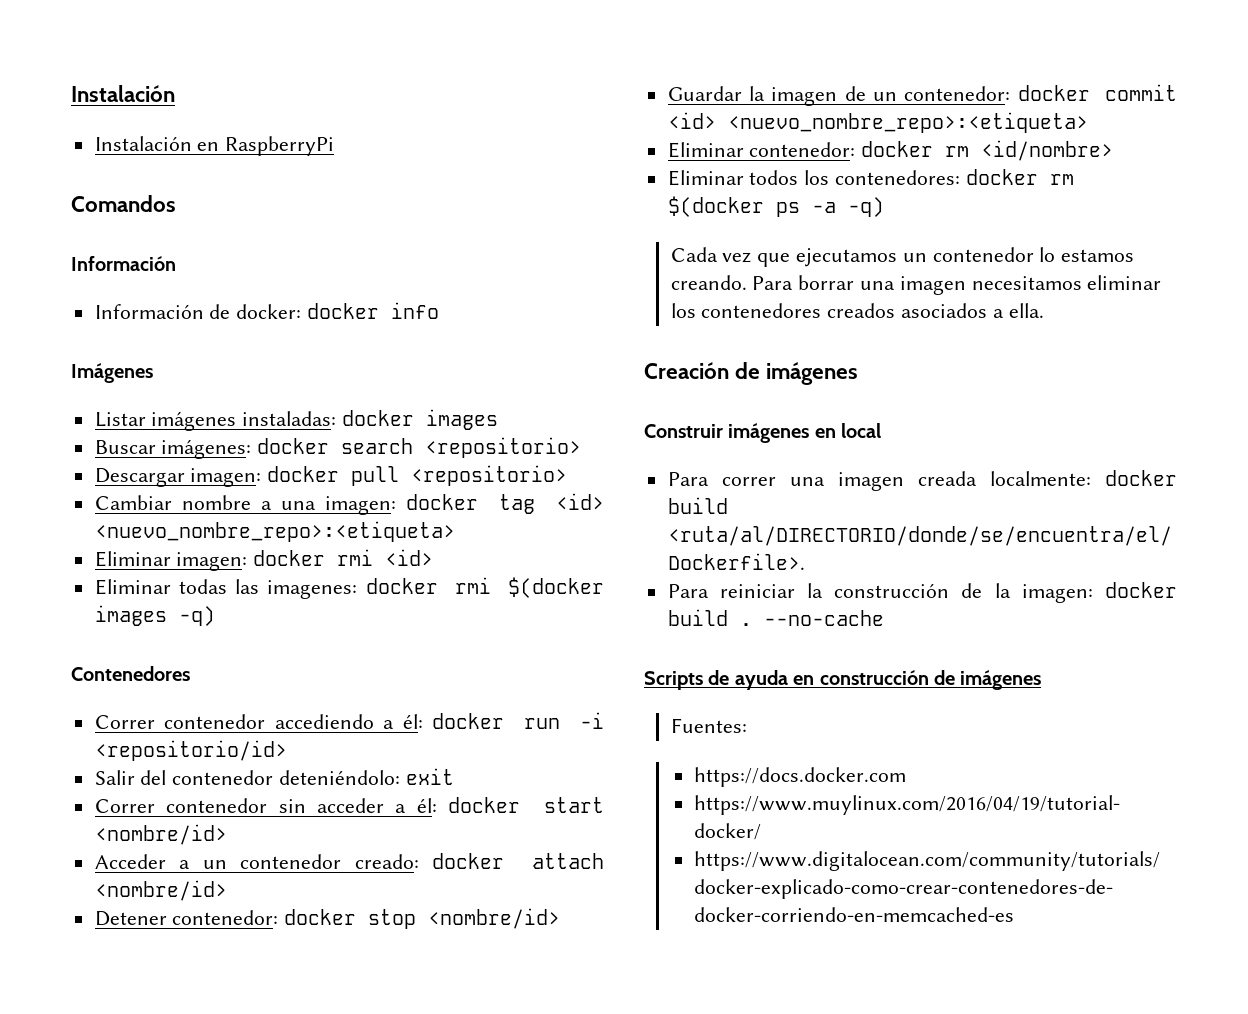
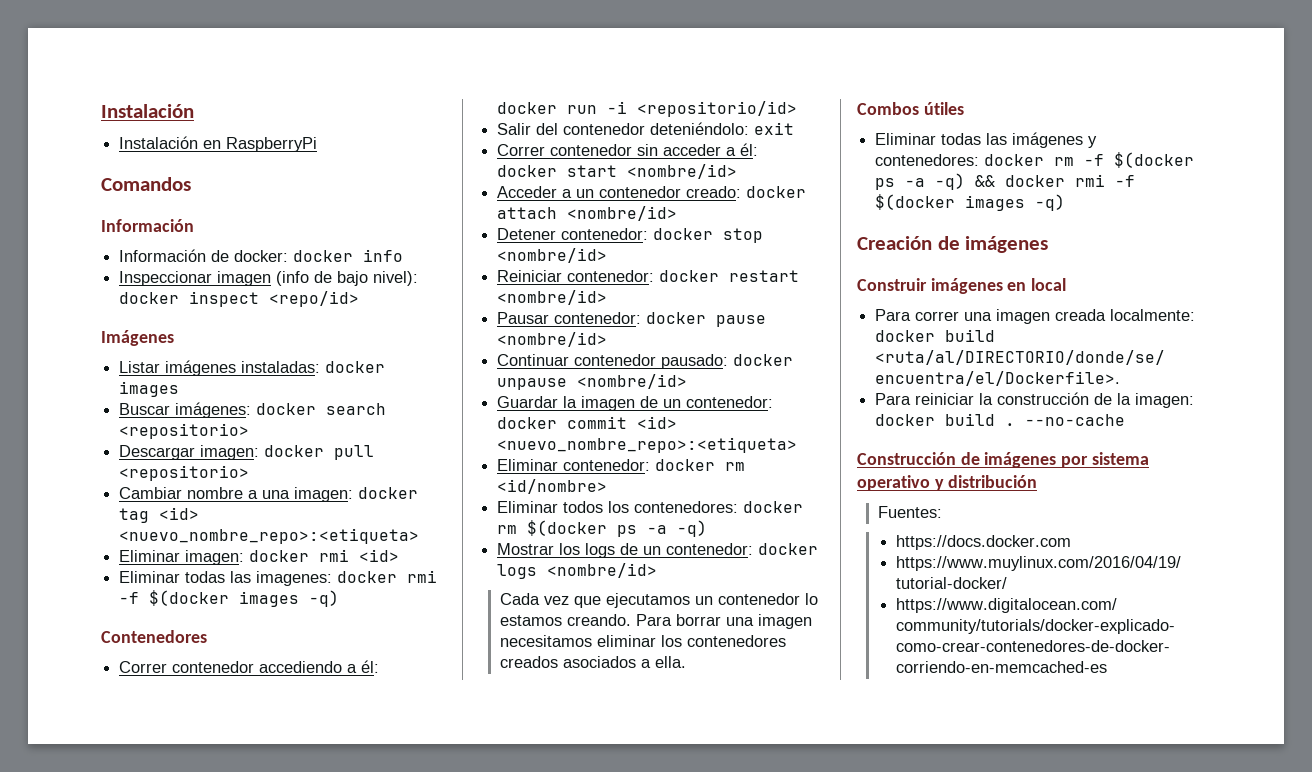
+ Inspeccionar imagen (info de bajo nivel): docker inspect <repo/id>
- Eliminar todas las imagenes: docker rmi $(docker images -q)
+ Eliminar todas las imagenes: docker rmi -f $(docker images -q)
+ Reiniciar contenedor: docker restart <nombre/id>
+ Pausar contenedor: docker pause <nombre/id>
+ Continuar contenedor pausado: docker unpause <nombre/id>
+ Mostrar los logs de un contenedor: docker logs <nombre/id>
+ Combos útiles
+ Eliminar todas las imágenes y contenedores: docker rm -f $(docker ps -a -q) && docker rmi -f $(docker images -q)
- Scripts de ayuda en construcción de imágenes
+ Construcción de imágenes por sistema operativo y distribución

